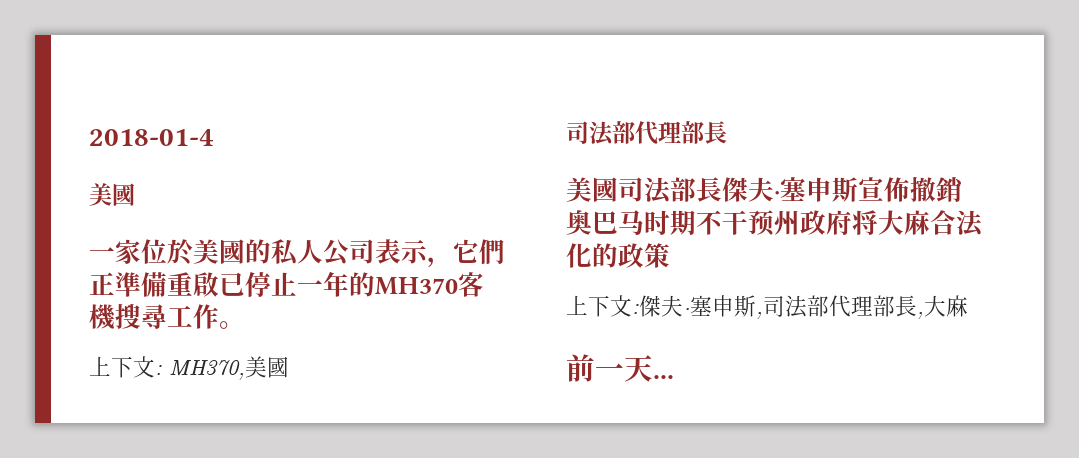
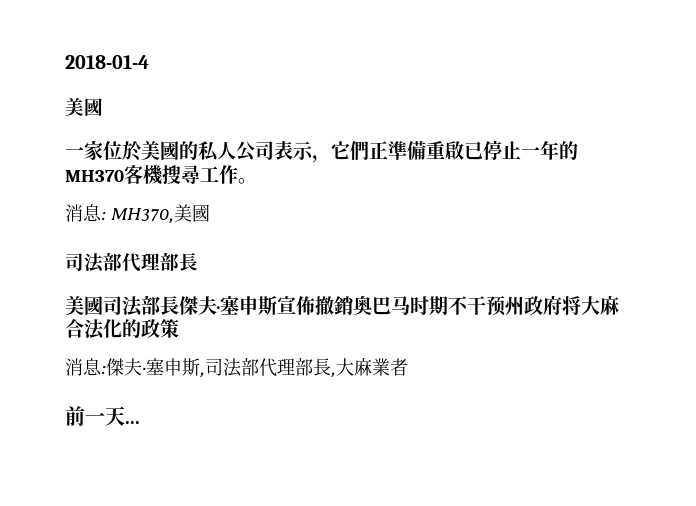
- 上下文: MH370,美國
+ 消息: MH370,美國
- 上下文:傑夫·塞申斯,司法部代理部長,大麻
+ 消息:傑夫·塞申斯,司法部代理部長,大麻業者

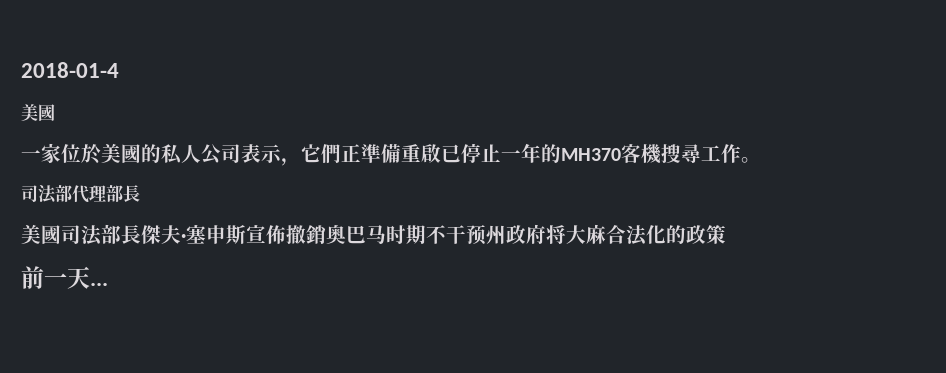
- 消息: MH370,美國
- 消息:傑夫·塞申斯,司法部代理部長,大麻業者

